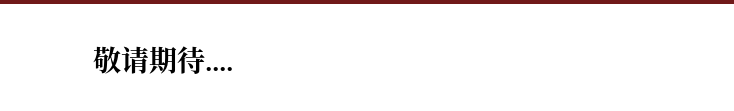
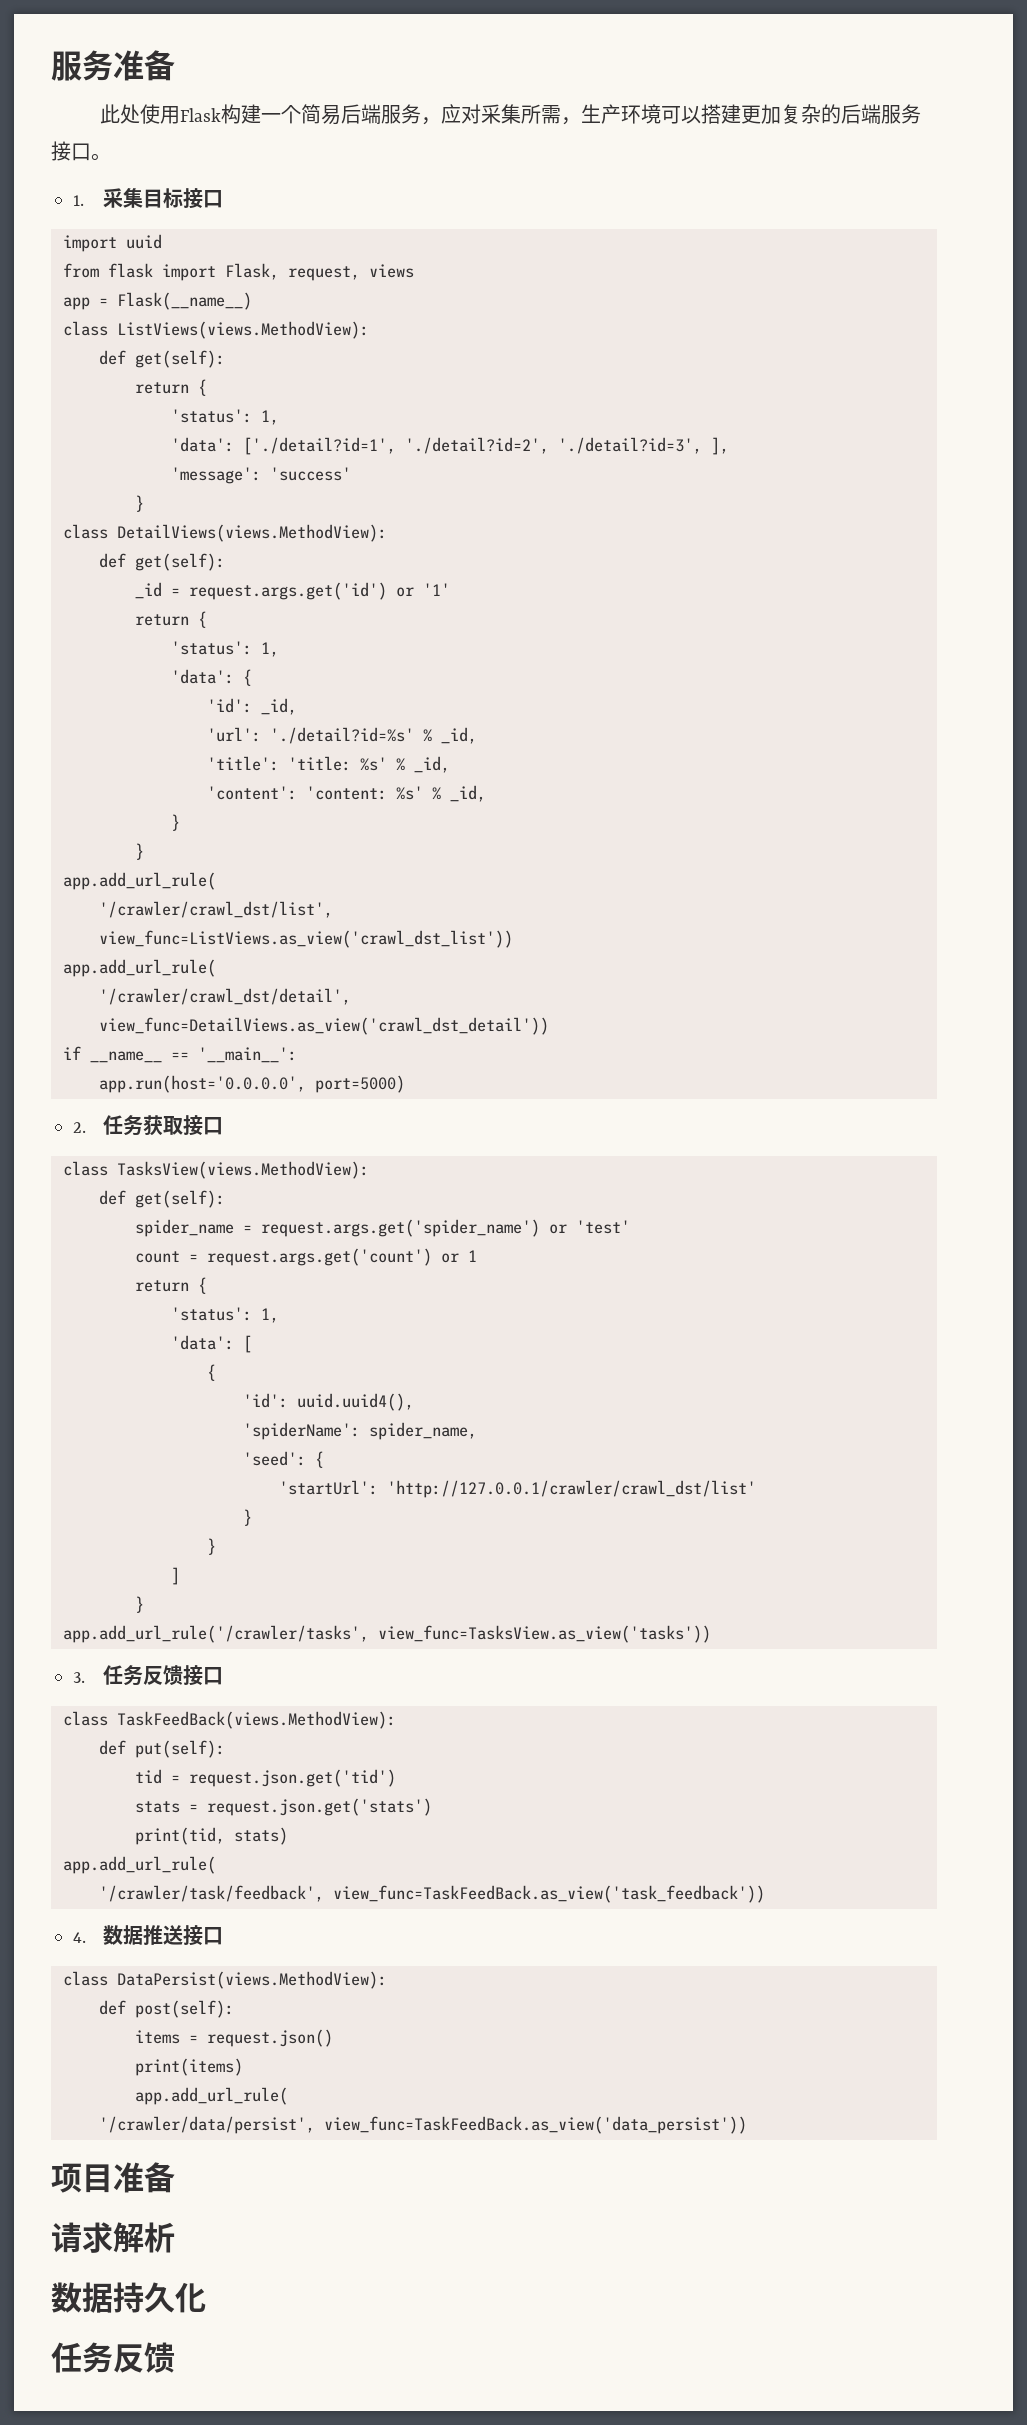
- 敬请期待....
+ 服务准备
+ 此处使用Flask构建一个简易后端服务，应对采集所需，生产环境可以搭建更加复杂的后端服务接口。
+ 1.采集目标接口
+ import uuid
+ from flask import Flask, request, views
+ app = Flask(__name__)
+ class ListViews(views.MethodView):
+ def get(self):
+ return {
+ 'status': 1,
+ 'data': ['./detail?id=1', './detail?id=2', './detail?id=3', ],
+ 'message': 'success'
+ }
+ class DetailViews(views.MethodView):
+ def get(self):
+ _id = request.args.get('id') or '1'
+ return {
+ 'status': 1,
+ 'data': {
+ 'id': _id,
+ 'url': './detail?id=%s' % _id,
+ 'title': 'title: %s' % _id,
+ 'content': 'content: %s' % _id,
+ }
+ }
+ app.add_url_rule(
+ '/crawler/crawl_dst/list',
+ view_func=ListViews.as_view('crawl_dst_list'))
+ app.add_url_rule(
+ '/crawler/crawl_dst/detail',
+ view_func=DetailViews.as_view('crawl_dst_detail'))
+ if __name__ == '__main__':
+ app.run(host='0.0.0.0', port=5000)
+ 2.任务获取接口
+ class TasksView(views.MethodView):
+ def get(self):
+ spider_name = request.args.get('spider_name') or 'test'
+ count = request.args.get('count') or 1
+ return {
+ 'status': 1,
+ 'data': [
+ {
+ 'id': uuid.uuid4(),
+ 'spiderName': spider_name,
+ 'seed': {
+ 'startUrl': 'http://127.0.0.1/crawler/crawl_dst/list'
+ }
+ }
+ ]
+ }
+ app.add_url_rule('/crawler/tasks', view_func=TasksView.as_view('tasks'))
+ 3.任务反馈接口
+ class TaskFeedBack(views.MethodView):
+ def put(self):
+ tid = request.json.get('tid')
+ stats = request.json.get('stats')
+ print(tid, stats)
+ app.add_url_rule(
+ '/crawler/task/feedback', view_func=TaskFeedBack.as_view('task_feedback'))
+ 4.数据推送接口
+ class DataPersist(views.MethodView):
+ def post(self):
+ items = request.json()
+ print(items)
+ app.add_url_rule(
+ '/crawler/data/persist', view_func=TaskFeedBack.as_view('data_persist'))
+ 项目准备
+ 请求解析
+ 数据持久化
+ 任务反馈

